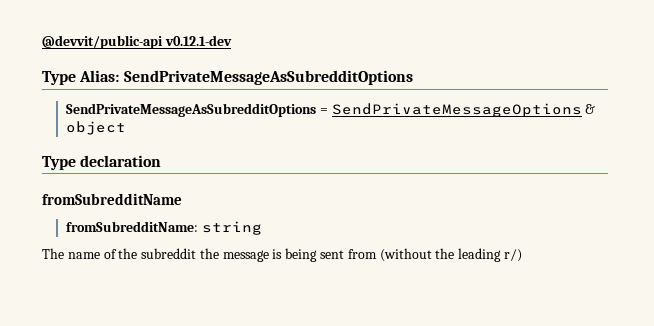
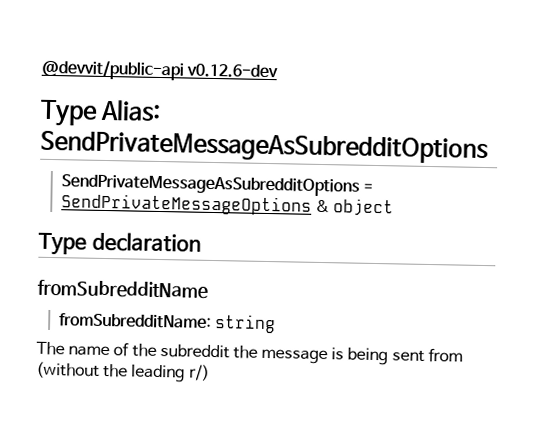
- @devvit/public-api v0.12.1-dev
+ @devvit/public-api v0.12.6-dev

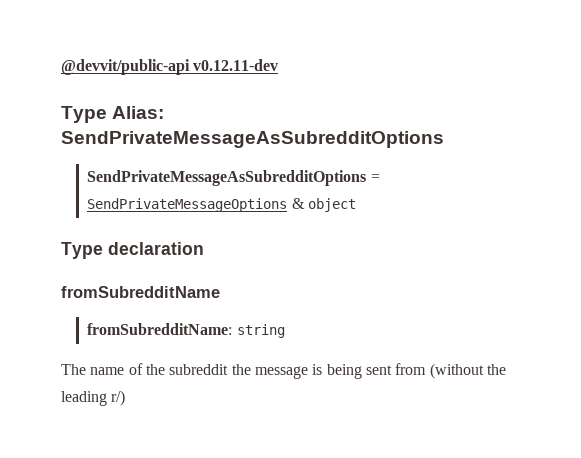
- @devvit/public-api v0.12.6-dev
+ @devvit/public-api v0.12.11-dev

